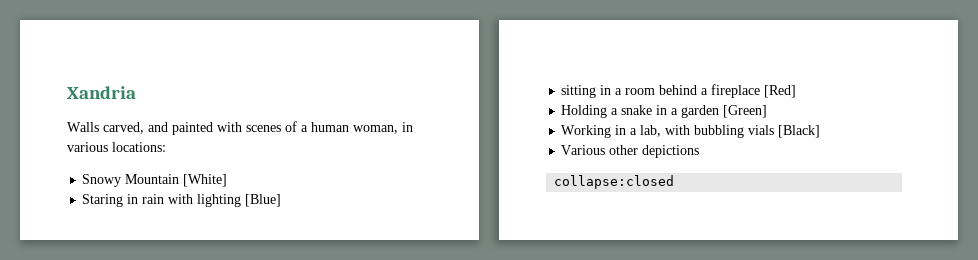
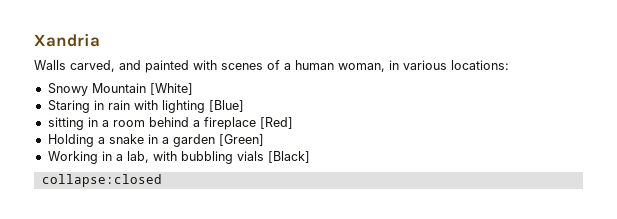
- Various other depictions

